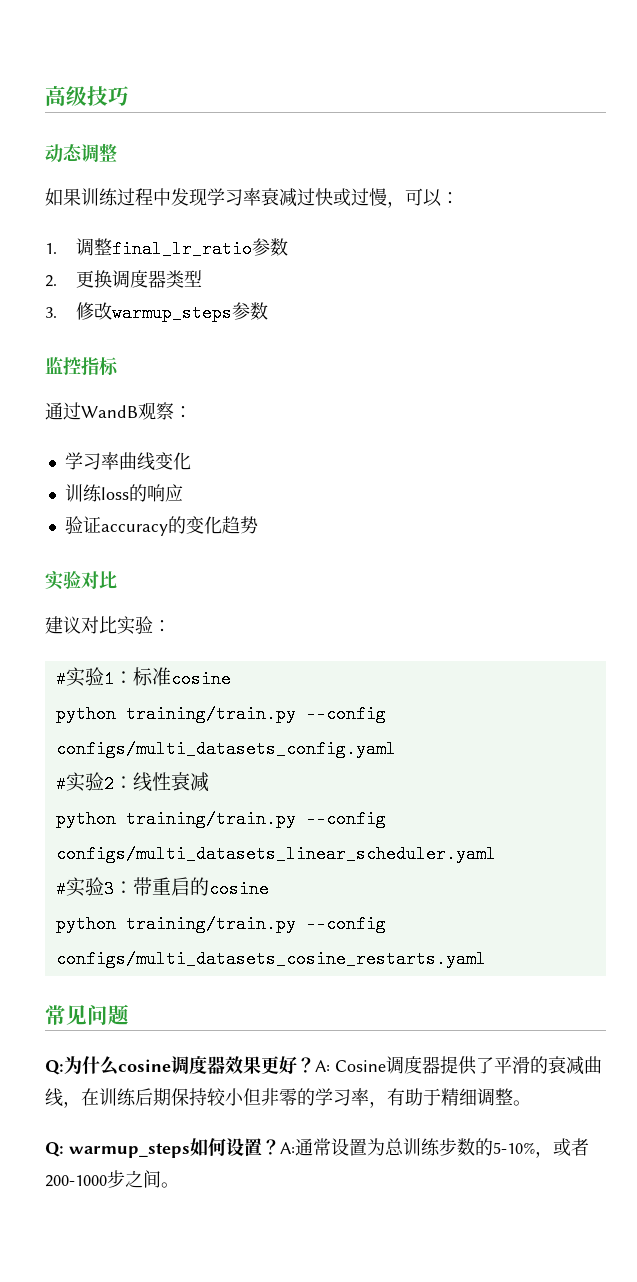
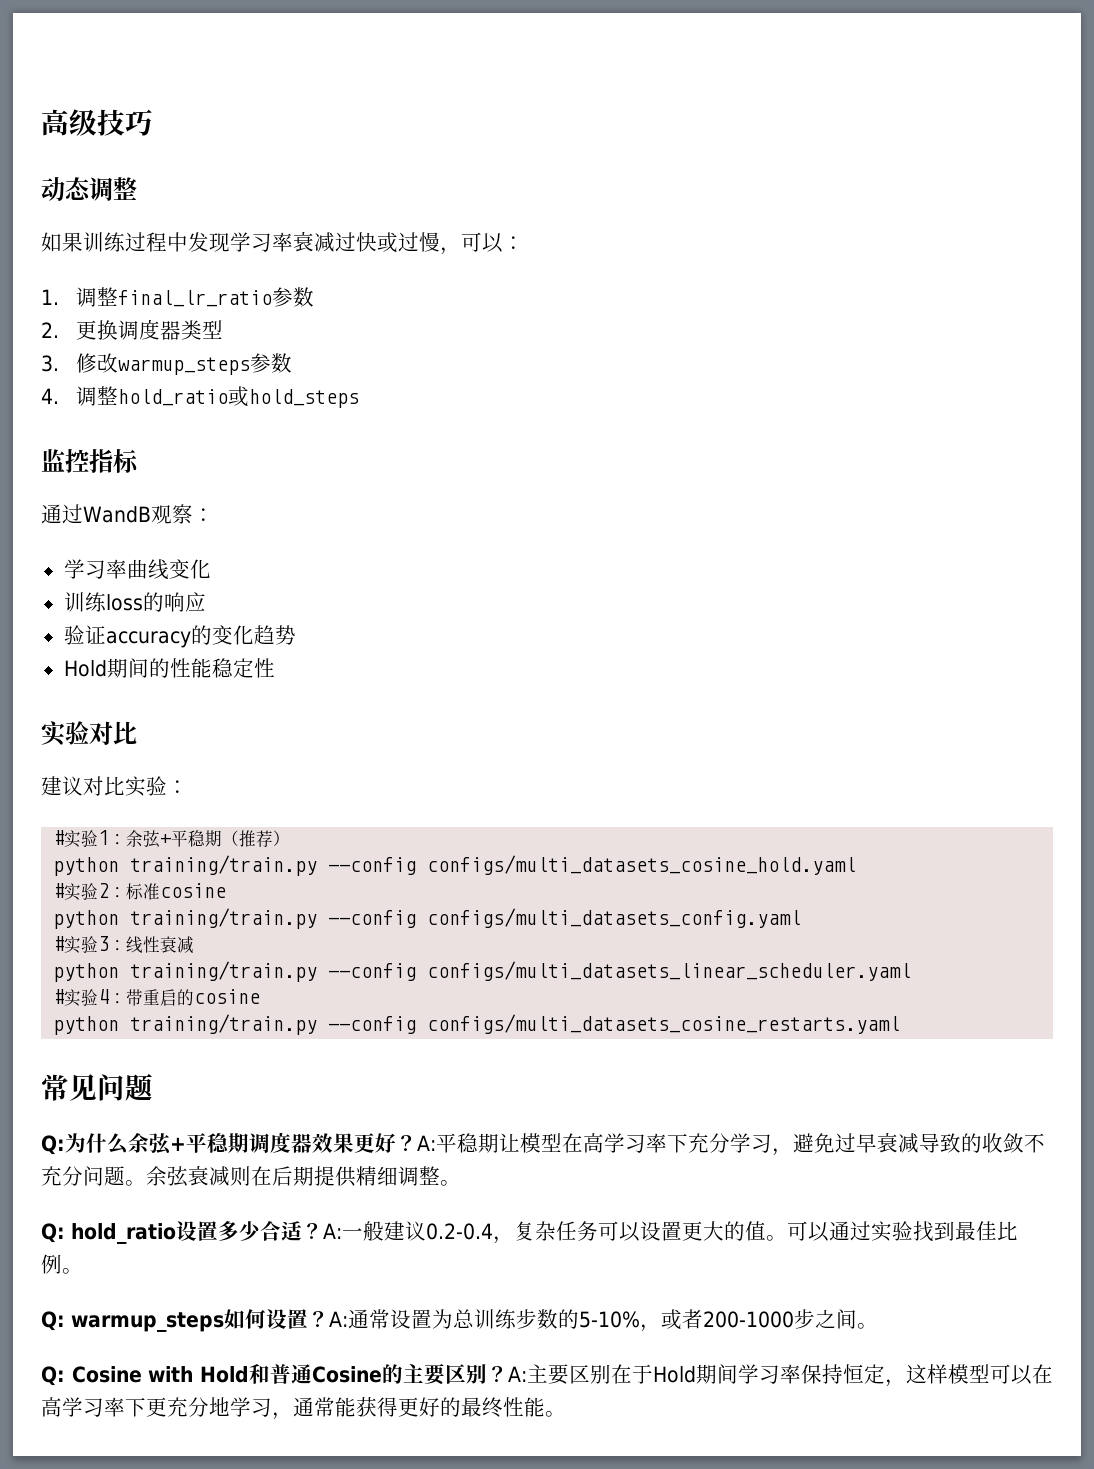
+ 4.调整hold_ratio或hold_steps
+ Hold期间的性能稳定性
- #实验1：标准cosine
+ #实验1：余弦+平稳期（推荐）
+ python training/train.py --config configs/multi_datasets_cosine_hold.yaml
+ #实验2：标准cosine
- #实验2：线性衰减
+ #实验3：线性衰减
- #实验3：带重启的cosine
+ #实验4：带重启的cosine
- Q:为什么cosine调度器效果更好？
+ Q:为什么余弦+平稳期调度器效果更好？
- A: Cosine调度器提供了平滑的衰减曲线，在训练后期保持较小但非零的学习率，有助于精细调整。
+ A:平稳期让模型在高学习率下充分学习，避免过早衰减导致的收敛不充分问题。余弦衰减则在后期提供精细调整。
+ Q: hold_ratio设置多少合适？A:一般建议0.2-0.4，复杂任务可以设置更大的值。可以通过实验找到最佳比例。
+ Q: Cosine with Hold和普通Cosine的主要区别？A:主要区别在于Hold期间学习率保持恒定，这样模型可以在高学习率下更充分地学习，通常能获得更好的最终性能。

